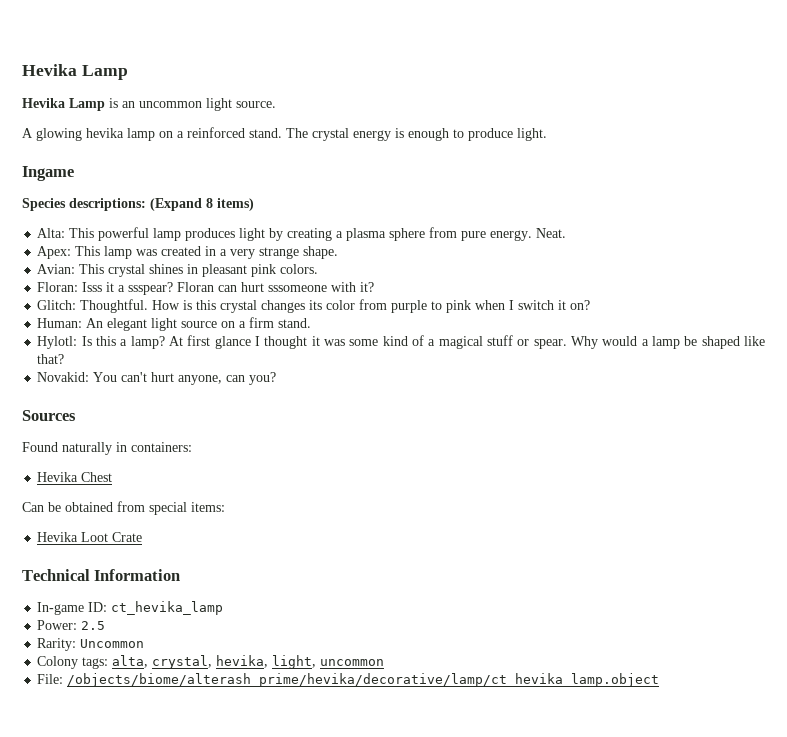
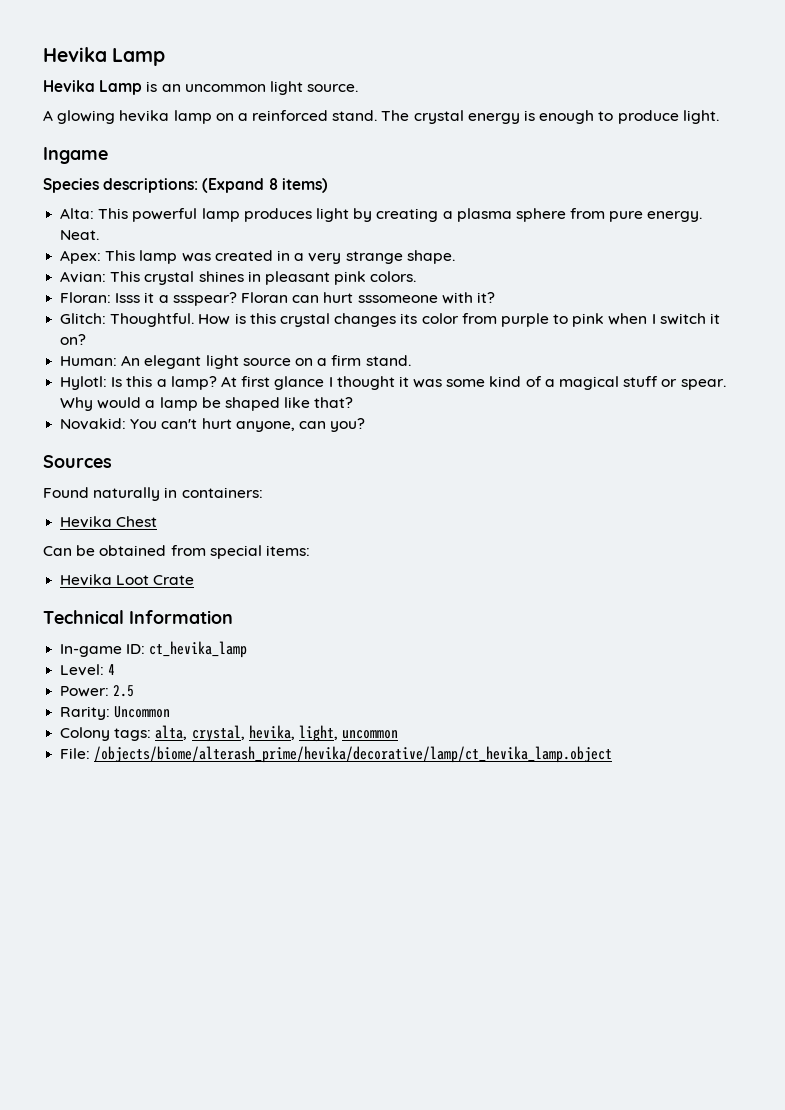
+ Level: 4

